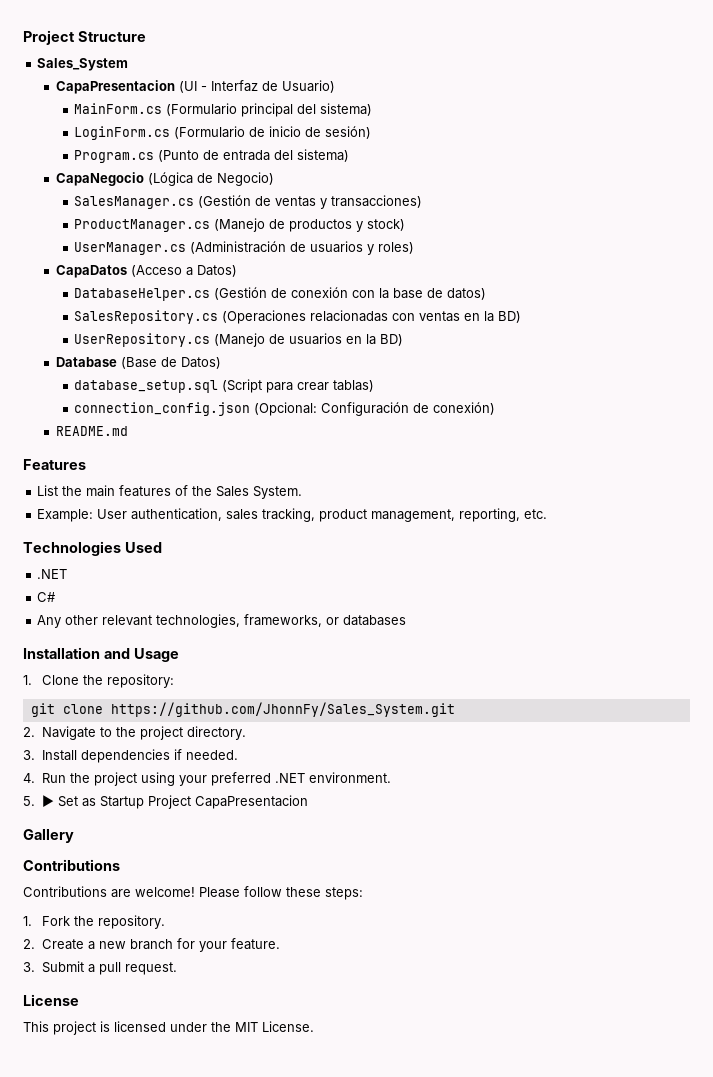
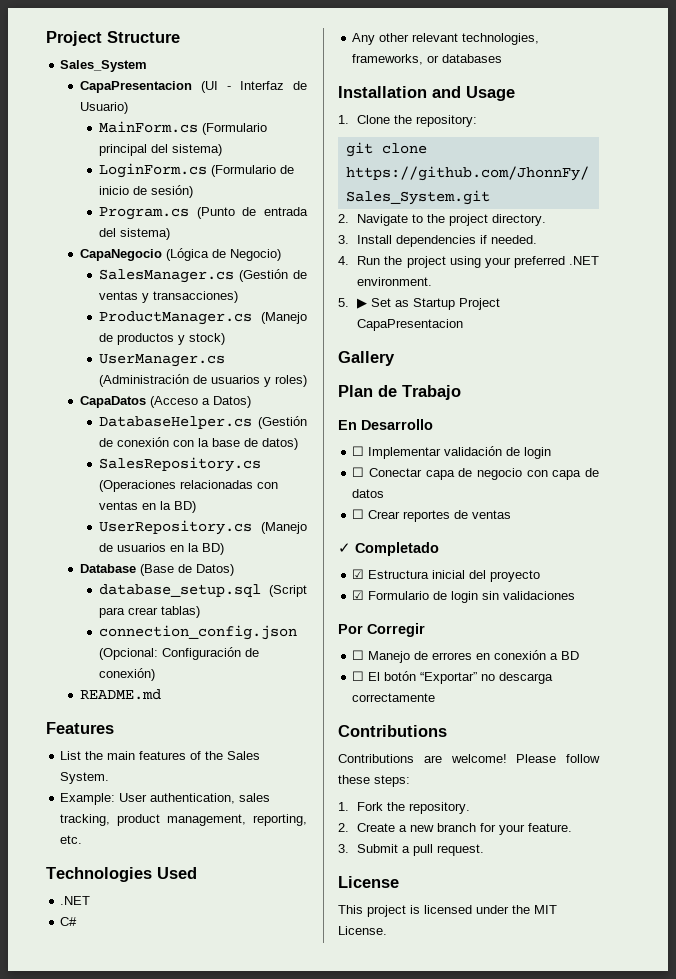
+ Plan de Trabajo
+ En Desarrollo
+ ☐ Implementar validación de login
+ ☐ Conectar capa de negocio con capa de datos
+ ☐ Crear reportes de ventas
+ ✓ Completado
+ ☑ Estructura inicial del proyecto
+ ☑ Formulario de login sin validaciones
+ Por Corregir
+ ☐ Manejo de errores en conexión a BD
+ ☐ El botón “Exportar” no descarga correctamente

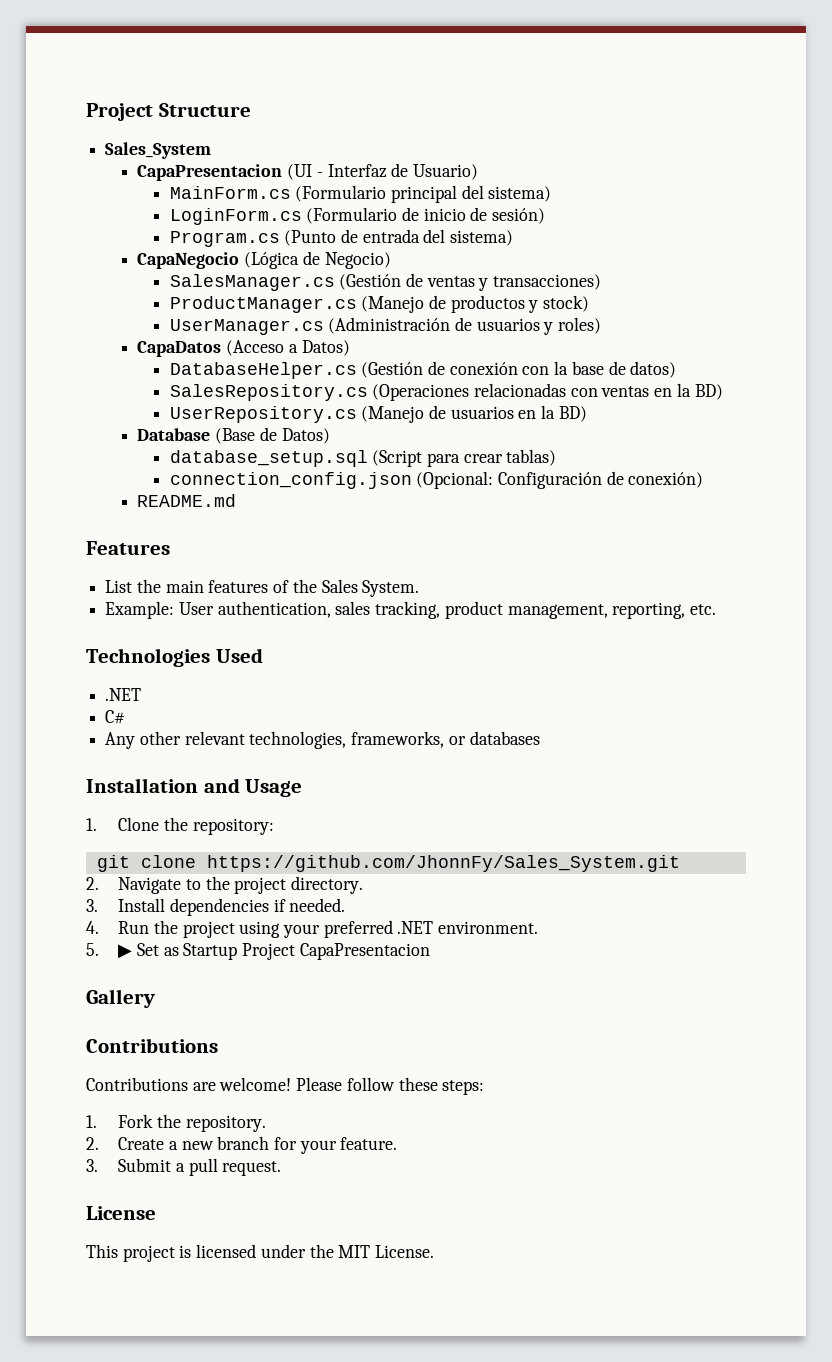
- Plan de Trabajo
- En Desarrollo
- ☐ Implementar validación de login
- ☐ Conectar capa de negocio con capa de datos
- ☐ Crear reportes de ventas
- ✓ Completado
- ☑ Estructura inicial del proyecto
- ☑ Formulario de login sin validaciones
- Por Corregir
- ☐ Manejo de errores en conexión a BD
- ☐ El botón “Exportar” no descarga correctamente

